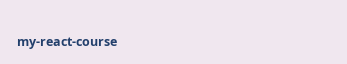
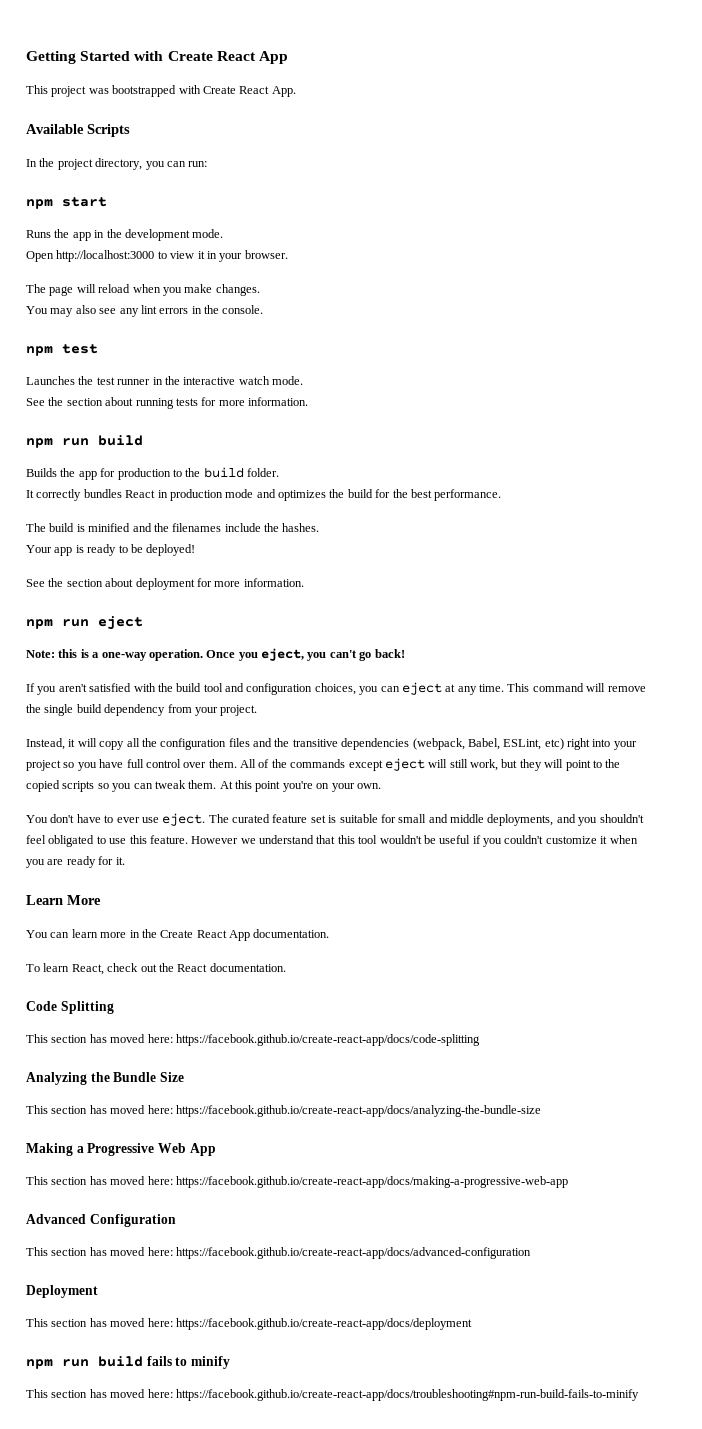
- my-react-course
+ Getting Started with Create React App
+ This project was bootstrapped with Create React App.
+ Available Scripts
+ In the project directory, you can run:
+ npm start
+ Runs the app in the development mode.
+ Open http://localhost:3000 to view it in your browser.
+ The page will reload when you make changes.
+ You may also see any lint errors in the console.
+ npm test
+ Launches the test runner in the interactive watch mode.
+ See the section about running tests for more information.
+ npm run build
+ Builds the app for production to the build folder.
+ It correctly bundles React in production mode and optimizes the build for the best performance.
+ The build is minified and the filenames include the hashes.
+ Your app is ready to be deployed!
+ See the section about deployment for more information.
+ npm run eject
+ Note: this is a one-way operation. Once you eject, you can't go back!
+ If you aren't satisfied with the build tool and configuration choices, you can eject at any time. This command will remove the single build dependency from your project.
+ Instead, it will copy all the configuration files and the transitive dependencies (webpack, Babel, ESLint, etc) right into your project so you have full control over them. All of the commands except eject will still work, but they will point to the copied scripts so you can tweak them. At this point you're on your own.
+ You don't have to ever use eject. The curated feature set is suitable for small and middle deployments, and you shouldn't feel obligated to use this feature. However we understand that this tool wouldn't be useful if you couldn't customize it when you are ready for it.
+ Learn More
+ You can learn more in the Create React App documentation.
+ To learn React, check out the React documentation.
+ Code Splitting
+ This section has moved here: https://facebook.github.io/create-react-app/docs/code-splitting
+ Analyzing the Bundle Size
+ This section has moved here: https://facebook.github.io/create-react-app/docs/analyzing-the-bundle-size
+ Making a Progressive Web App
+ This section has moved here: https://facebook.github.io/create-react-app/docs/making-a-progressive-web-app
+ Advanced Configuration
+ This section has moved here: https://facebook.github.io/create-react-app/docs/advanced-configuration
+ Deployment
+ This section has moved here: https://facebook.github.io/create-react-app/docs/deployment
+ npm run build fails to minify
+ This section has moved here: https://facebook.github.io/create-react-app/docs/troubleshooting#npm-run-build-fails-to-minify

